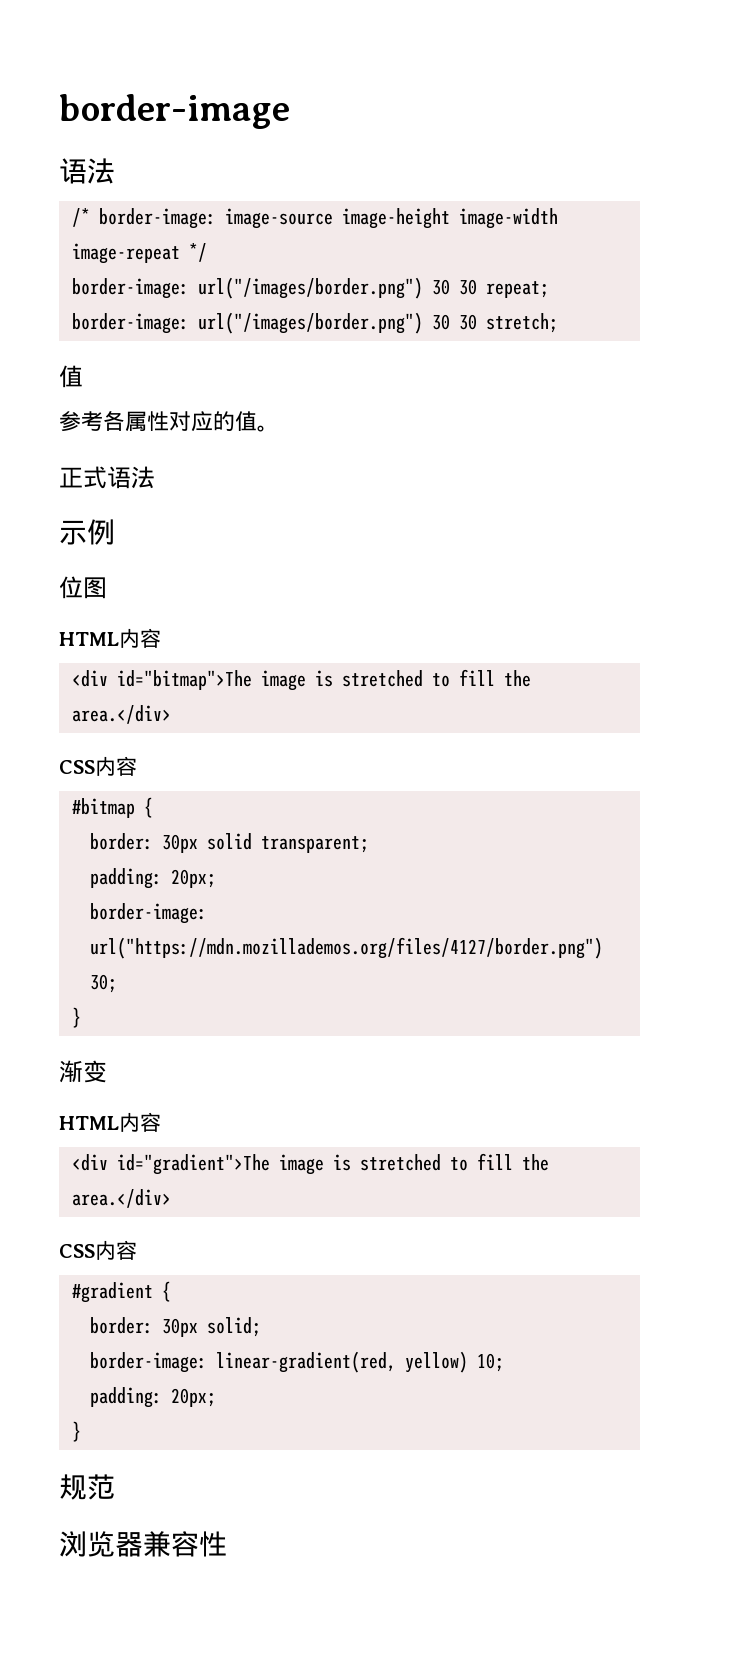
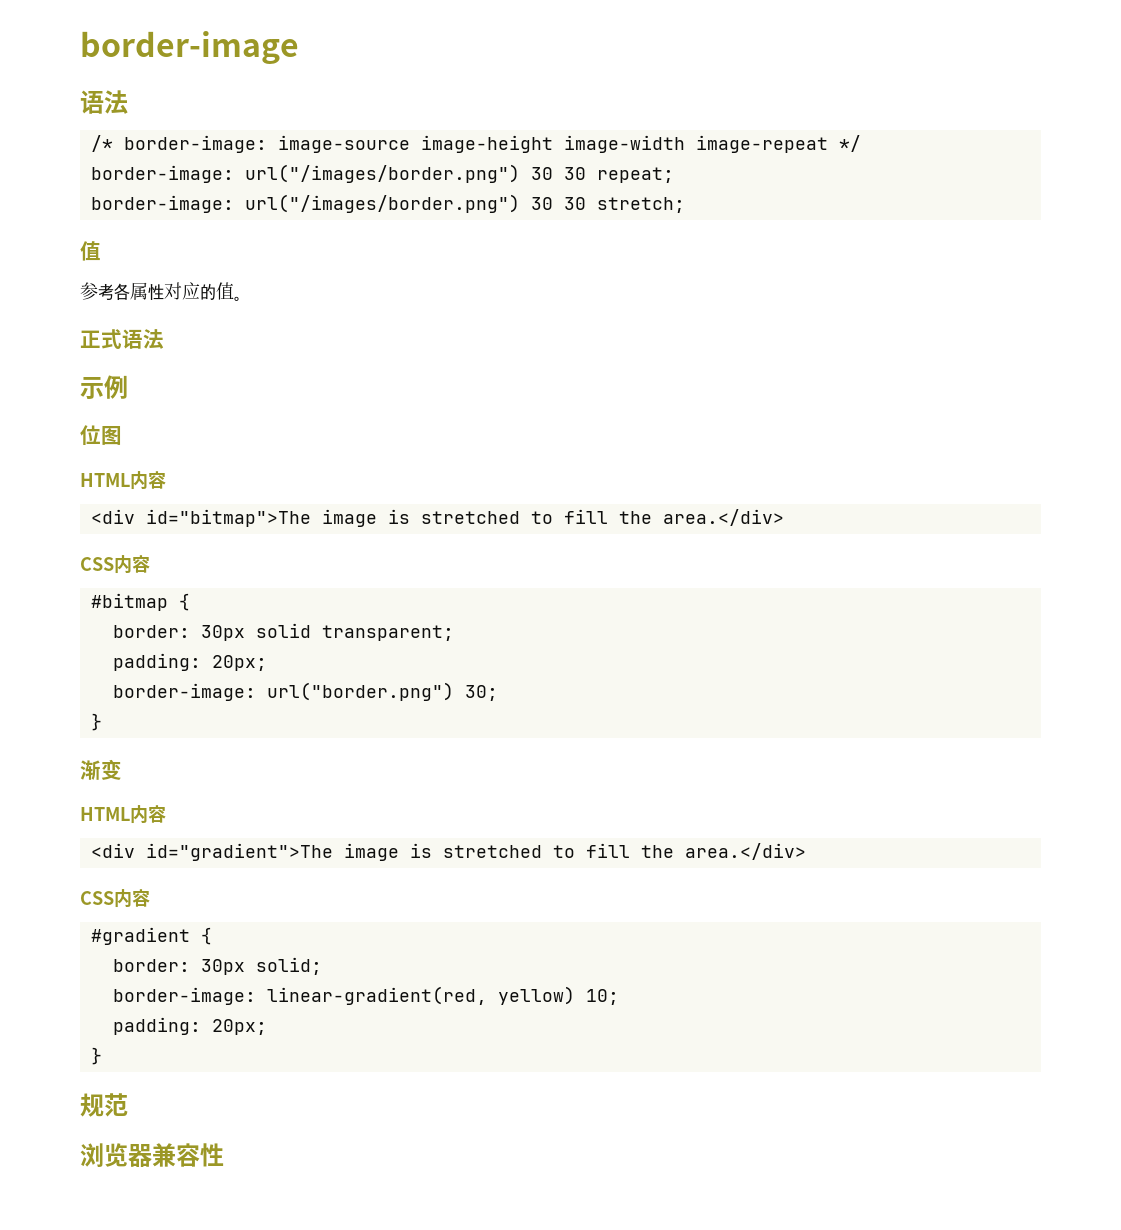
- border-image: url("https://mdn.mozillademos.org/files/4127/border.png") 30;
+ border-image: url("border.png") 30;

